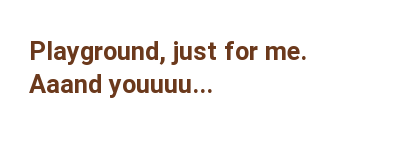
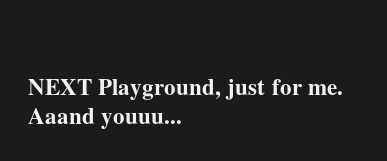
- Playground, just for me.
+ NEXT Playground, just for me.
- Aaand youuuu...
+ Aaand youuu...

